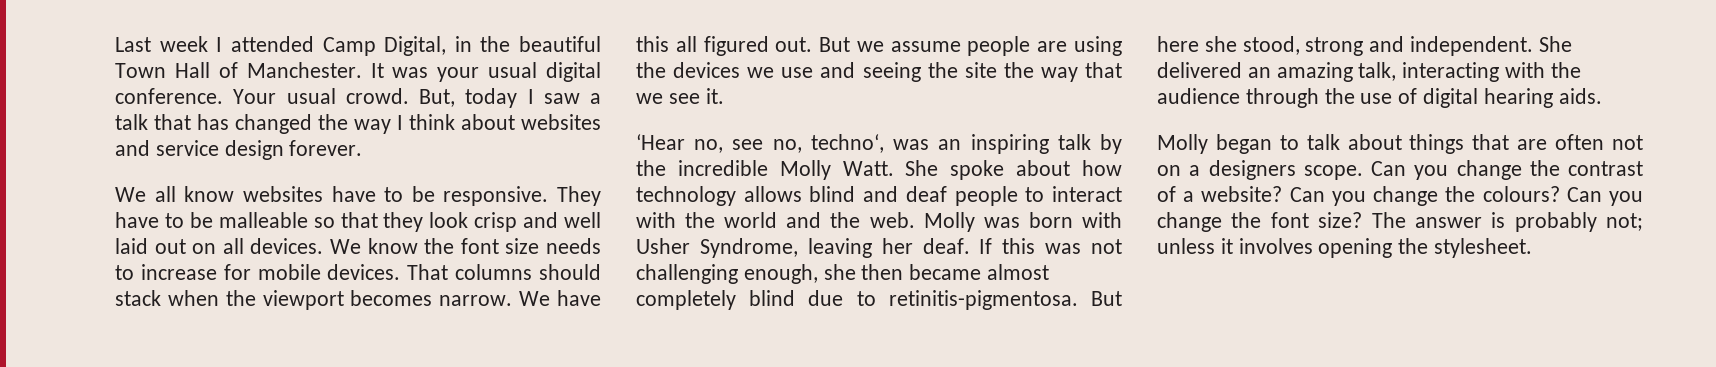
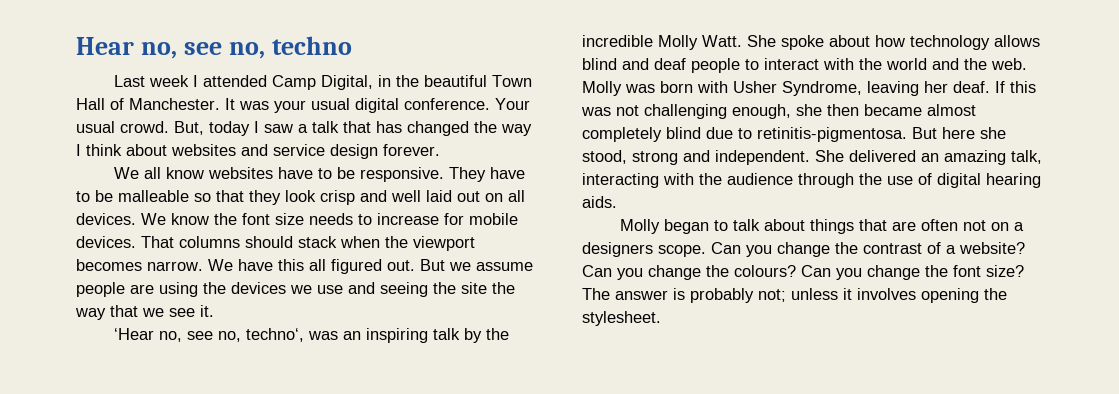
+ Hear no, see no, techno

